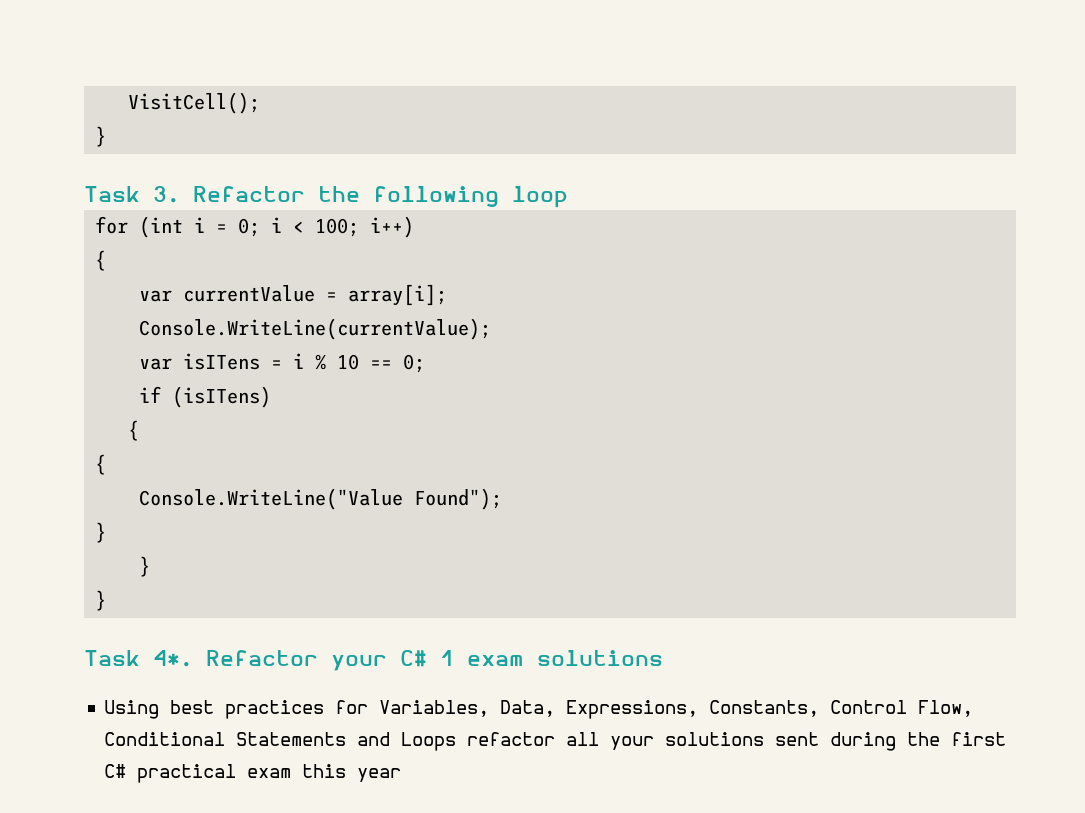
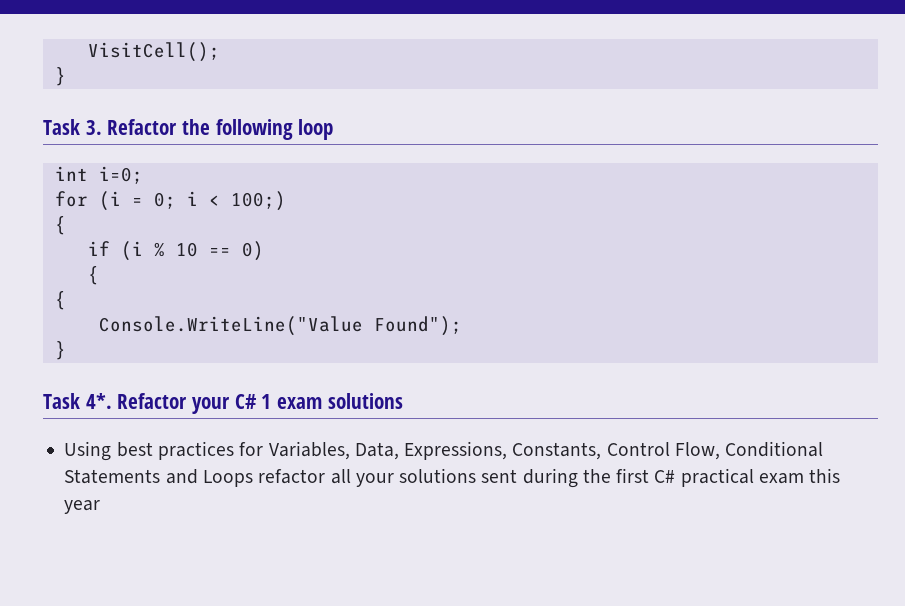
- for (int i = 0; i < 100; i++)
+ int i=0;
+ for (i = 0; i < 100;)
  {
- var currentValue = array[i];
- Console.WriteLine(currentValue);
- var isITens = i % 10 == 0;
- if (isITens)
+ if (i % 10 == 0)
  Console.WriteLine("Value Found");
- }
- }

